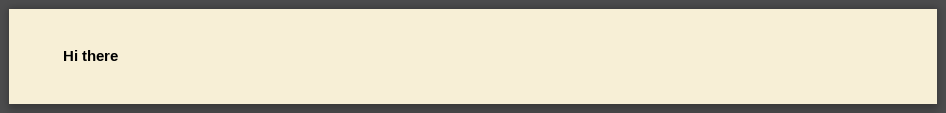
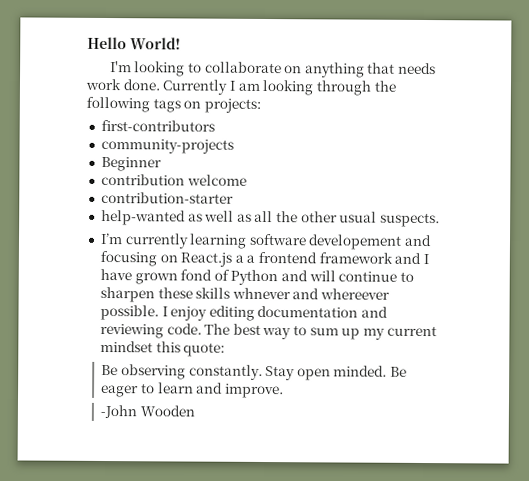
- Hi there
+ Hello World!
+ I'm looking to collaborate on anything that needs work done. Currently I am looking through the following tags on projects:
+ first-contributors
+ community-projects
+ Beginner
+ contribution welcome
+ contribution-starter
+ help-wanted as well as all the other usual suspects.
+ I’m currently learning software developement and focusing on React.js a a frontend framework and I have grown fond of Python and will continue to sharpen these skills whnever and whereever possible. I enjoy editing documentation and reviewing code. The best way to sum up my current mindset this quote:
+ Be observing constantly. Stay open minded. Be eager to learn and improve.
+ -John Wooden

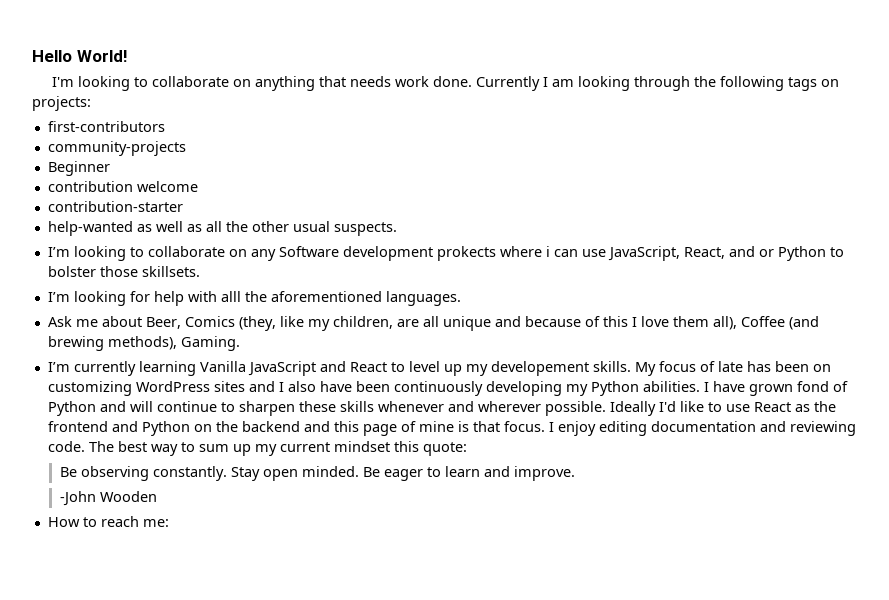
- I’m currently learning software developement and focusing on React.js a a frontend framework and I have grown fond of Python and will continue to sharpen these skills whnever and whereever possible.
+ I’m looking to collaborate on any Software development prokects where i can use JavaScript, React, and or Python to bolster those skillsets.
+ I’m looking for help with alll the aforementioned languages.
+ Ask me about Beer, Comics (they, like my children, are all unique and because of this I love them all), Coffee (and brewing methods), Gaming.
+ I’m currently learning Vanilla JavaScript and React to level up my developement skills. My focus of late has been on customizing WordPress sites and I also have been continuously developing my Python abilities. I have grown fond of Python and will continue to sharpen these skills whenever and wherever possible. Ideally I'd like to use React as the frontend and Python on the backend and this page of mine is that focus.
+ How to reach me:

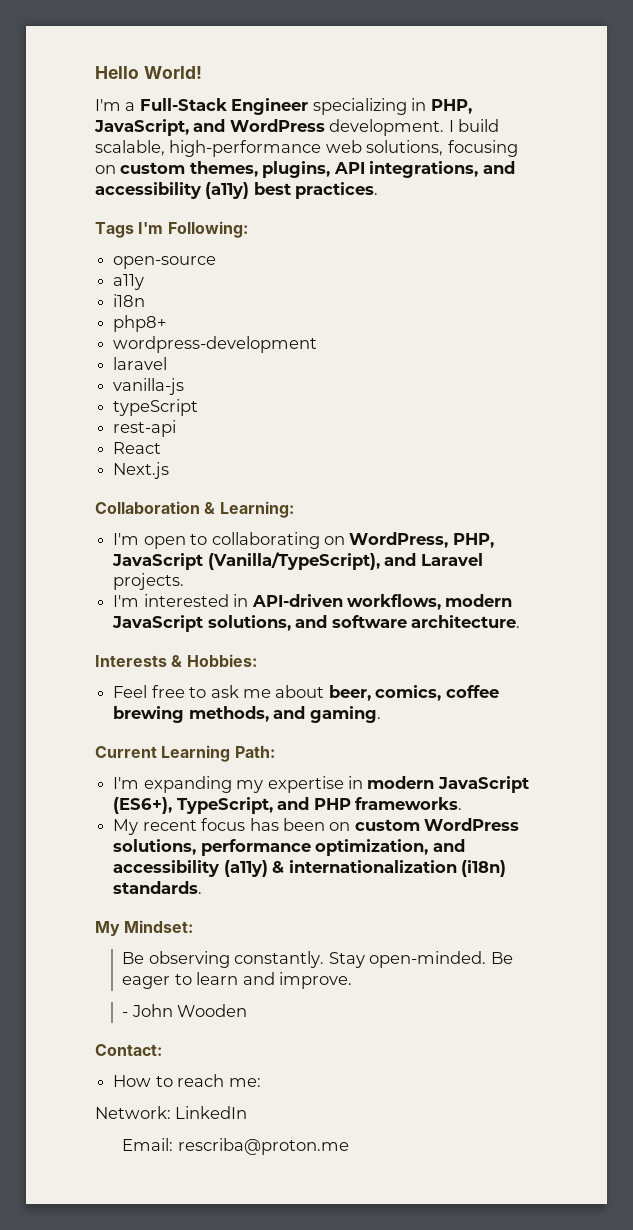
- I'm looking to collaborate on anything that needs work done. Currently I am looking through the following tags on projects:
- first-contributors
- community-projects
- Beginner
- contribution welcome
- contribution-starter
- help-wanted as well as all the other usual suspects.
- I’m looking to collaborate on any Software development prokects where i can use JavaScript, React, and or Python to bolster those skillsets.
- I’m looking for help with alll the aforementioned languages.
- Ask me about Beer, Comics (they, like my children, are all unique and because of this I love them all), Coffee (and brewing methods), Gaming.
- I’m currently learning Vanilla JavaScript and React to level up my developement skills. My focus of late has been on customizing WordPress sites and I also have been continuously developing my Python abilities. I have grown fond of Python and will continue to sharpen these skills whenever and wherever possible. Ideally I'd like to use React as the frontend and Python on the backend and this page of mine is that focus. I enjoy editing documentation and reviewing code. The best way to sum up my current mindset this quote:
+ I'm a Full-Stack Engineer specializing in PHP, JavaScript, and WordPress development. I build scalable, high-performance web solutions, focusing on custom themes, plugins, API integrations, and accessibility (a11y) best practices.
+ Tags I'm Following:
+ open-source
+ a11y
+ i18n
+ php8+
+ wordpress-development
+ laravel
+ vanilla-js
+ typeScript
+ rest-api
+ React
+ Next.js
+ Collaboration & Learning:
+ I'm open to collaborating on WordPress, PHP, JavaScript (Vanilla/TypeScript), and Laravel projects.
+ I'm interested in API-driven workflows, modern JavaScript solutions, and software architecture.
+ Interests & Hobbies:
+ Feel free to ask me about beer, comics, coffee brewing methods, and gaming.
+ Current Learning Path:
+ I'm expanding my expertise in modern JavaScript (ES6+), TypeScript, and PHP frameworks.
+ My recent focus has been on custom WordPress solutions, performance optimization, and accessibility (a11y) & internationalization (i18n) standards.
+ My Mindset:
- Stay open minded.
+ Stay open-minded.
- -John Wooden
+ - John Wooden
+ Contact:
+ Network: LinkedIn
+ Email: rescriba@proton.me

